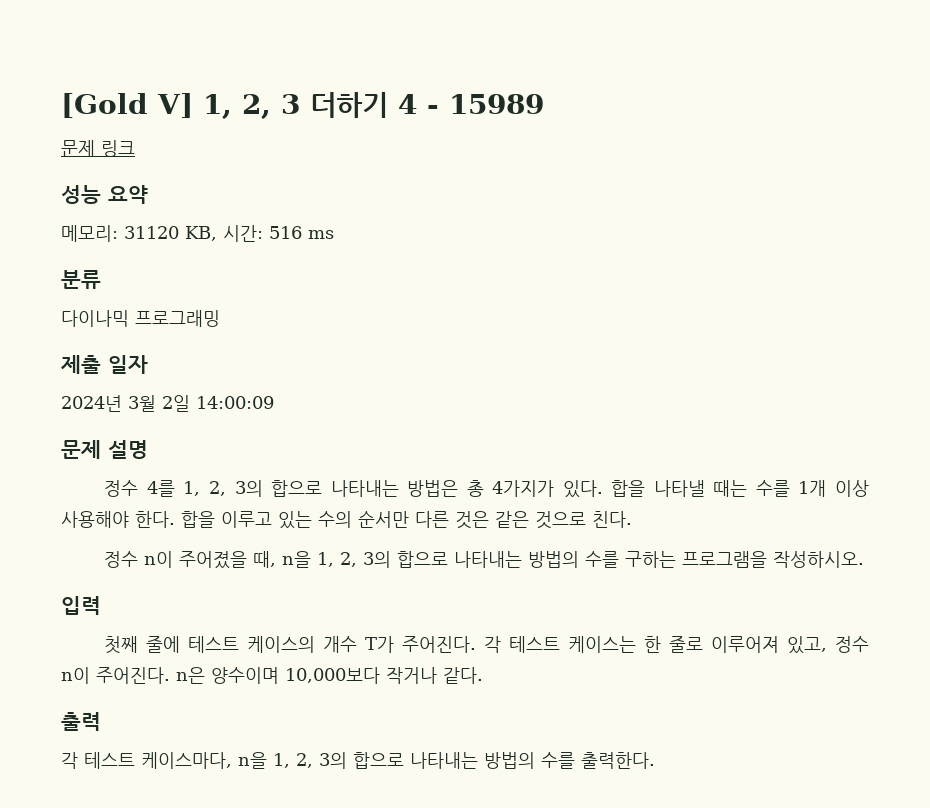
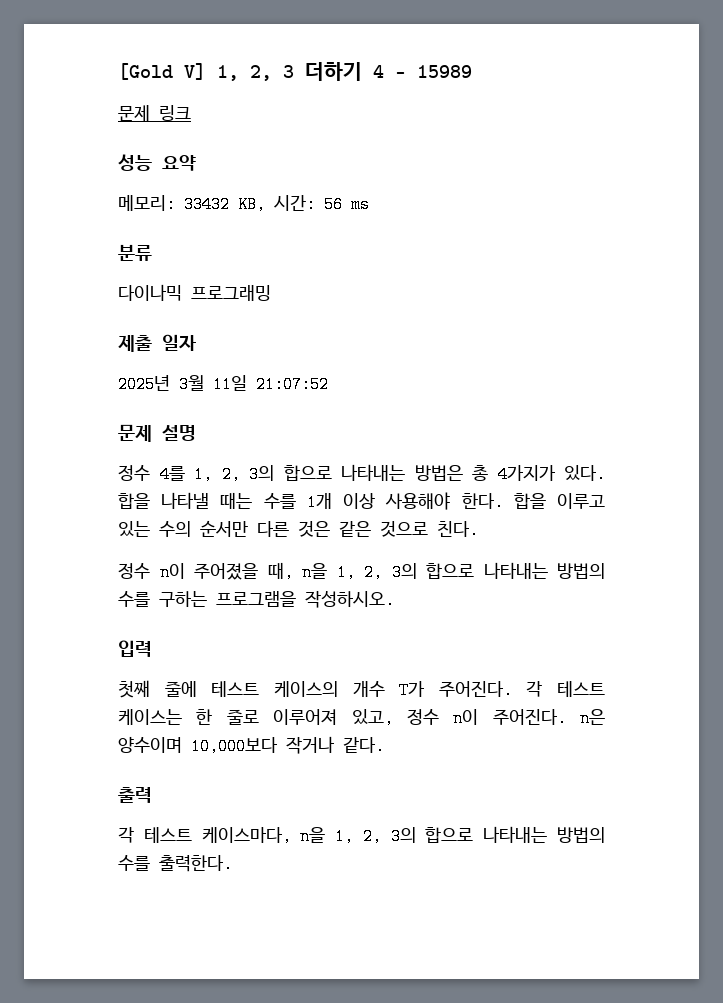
- 메모리: 31120 KB, 시간: 516 ms
+ 메모리: 33432 KB, 시간: 56 ms
- 2024년 3월 2일 14:00:09
+ 2025년 3월 11일 21:07:52

